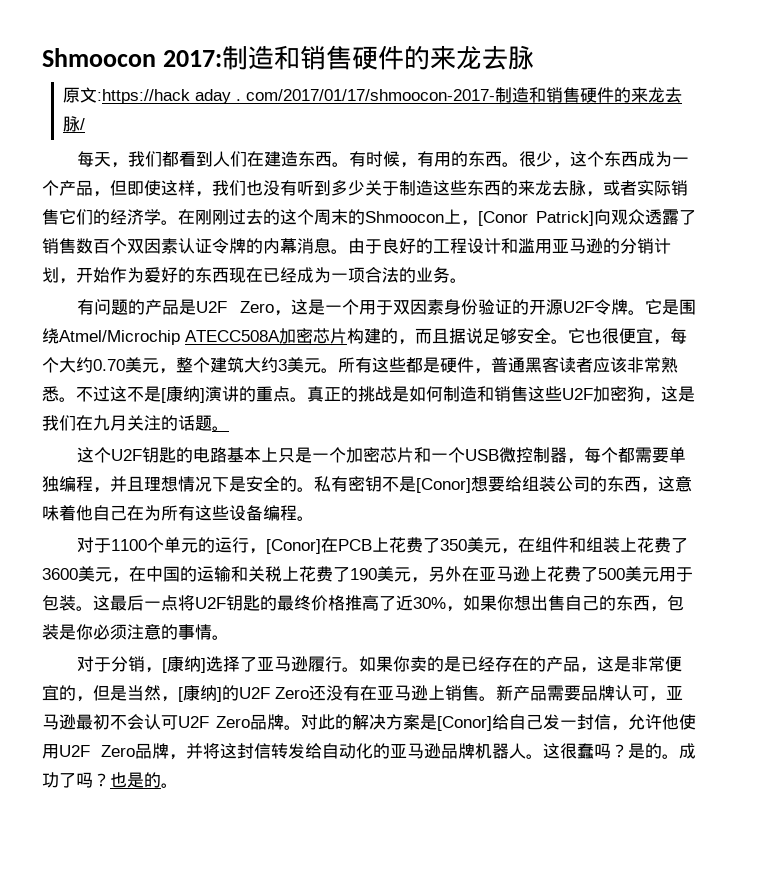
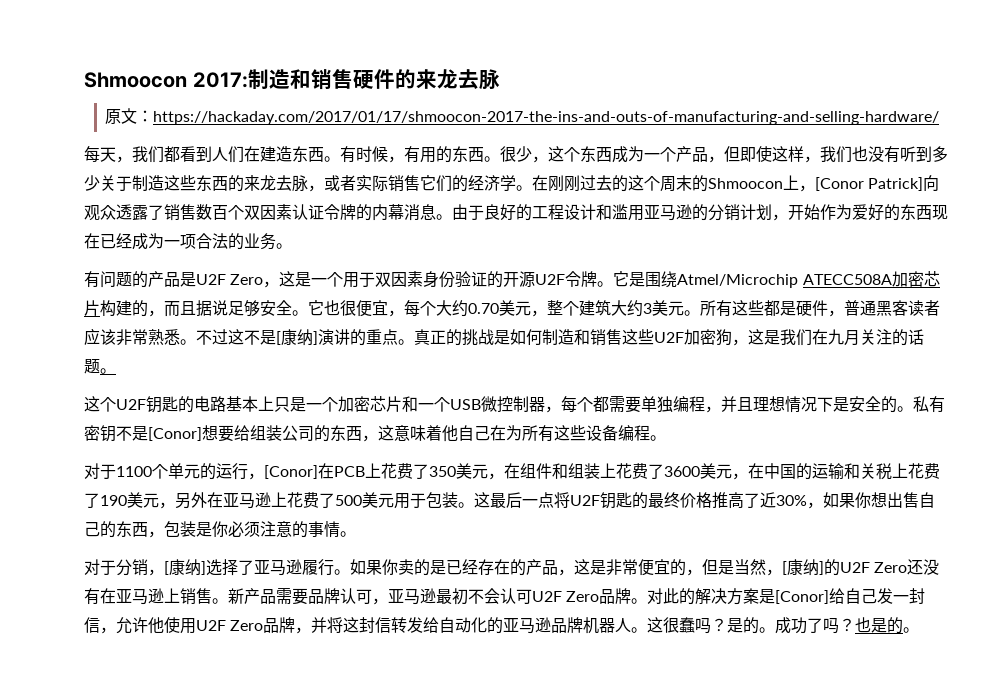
- 原文:https://hack aday . com/2017/01/17/shmoocon-2017-制造和销售硬件的来龙去脉/
+ 原文：https://hackaday.com/2017/01/17/shmoocon-2017-the-ins-and-outs-of-manufacturing-and-selling-hardware/

